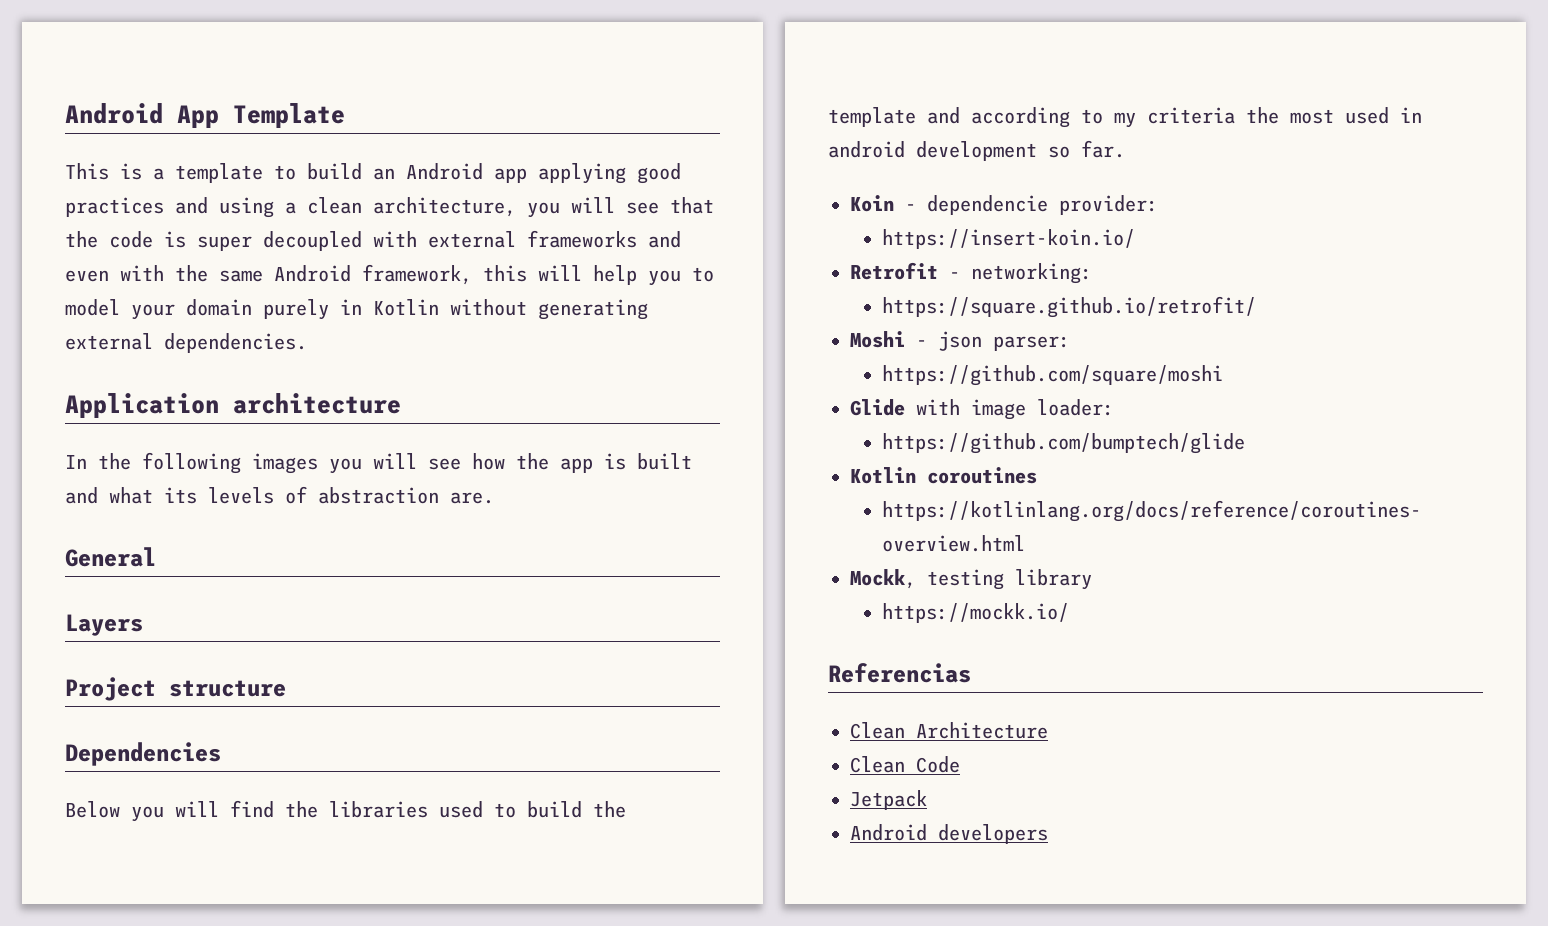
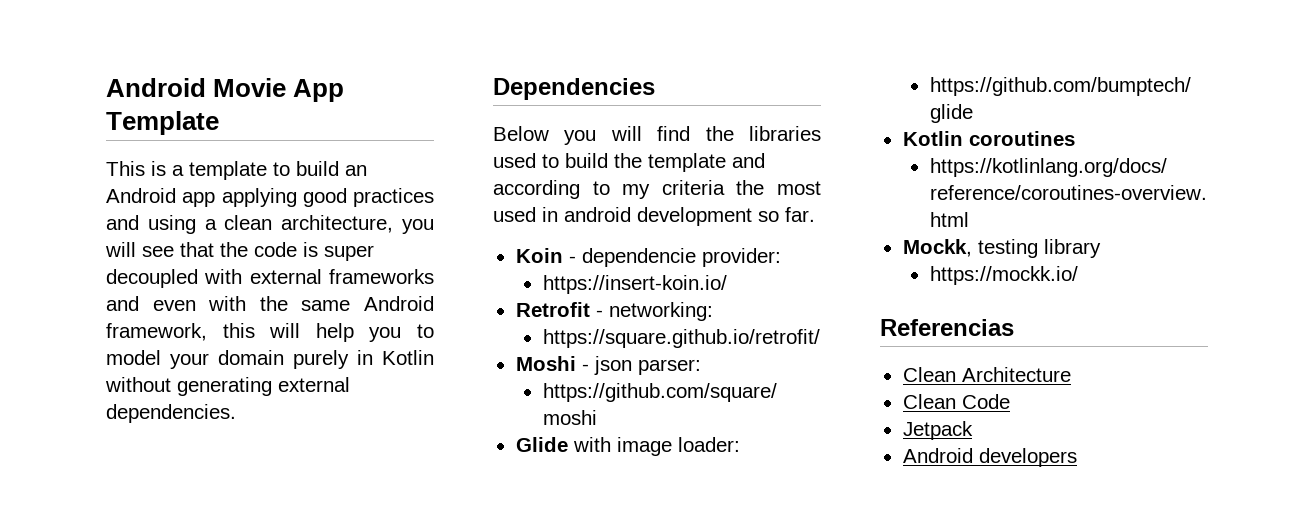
- Android App Template
+ Android Movie App Template
- Application architecture
- In the following images you will see how the app is built and what its levels of abstraction are.
- General
- Layers
- Project structure

